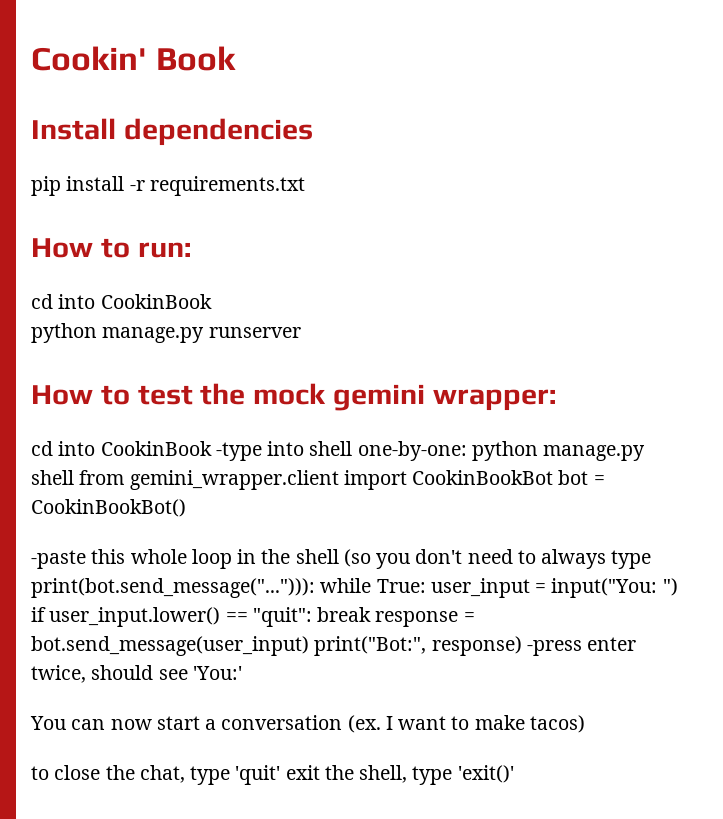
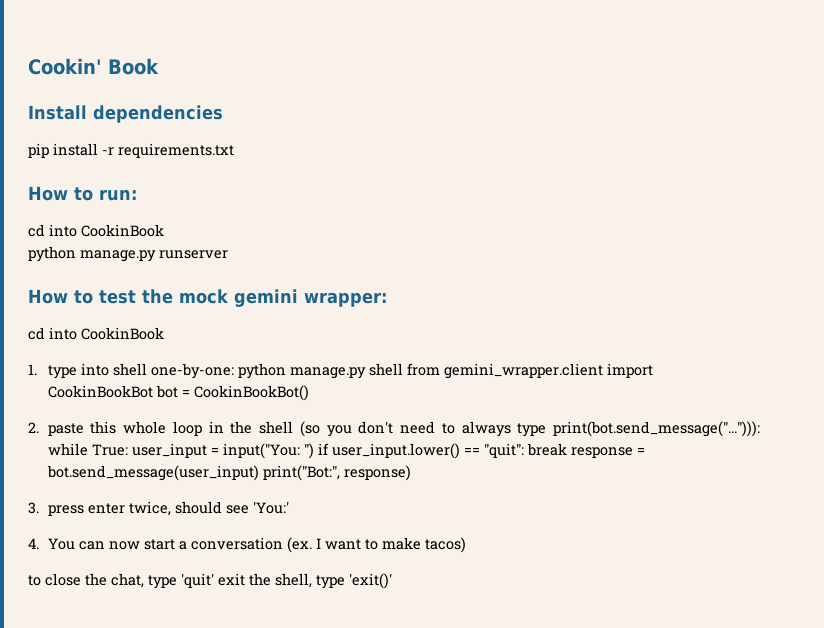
  How to test the mock gemini wrapper:
- cd into CookinBook -type into shell one-by-one: python manage.py shell from gemini_wrapper.client import CookinBookBot bot = CookinBookBot()
+ cd into CookinBook
+ 1. type into shell one-by-one: python manage.py shell from gemini_wrapper.client import CookinBookBot bot = CookinBookBot()
- -paste this whole loop in the shell (so you don't need to always type print(bot.send_message("..."))): while True: user_input = input("You: ") if user_input.lower() == "quit": break response = bot.send_message(user_input) print("Bot:", response) -press enter twice, should see 'You:'
+ 2. paste this whole loop in the shell (so you don't need to always type print(bot.send_message("..."))): while True: user_input = input("You: ") if user_input.lower() == "quit": break response = bot.send_message(user_input) print("Bot:", response)
+ 3. press enter twice, should see 'You:'
- You can now start a conversation (ex.
+ 4. You can now start a conversation (ex.

